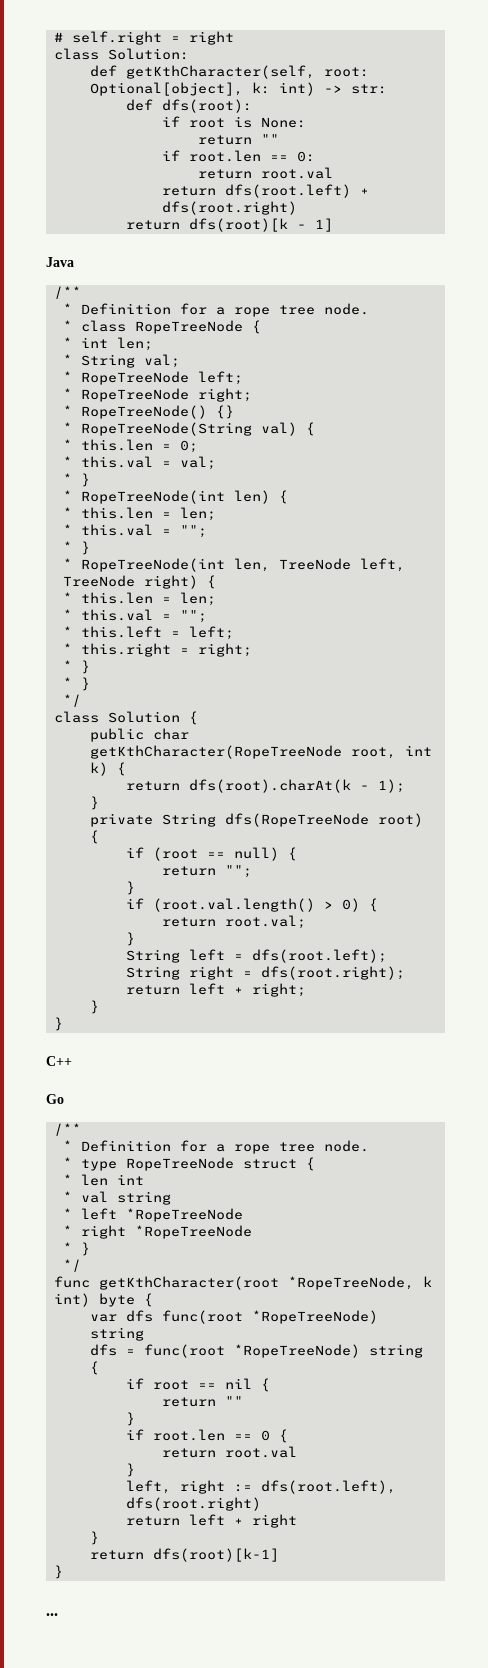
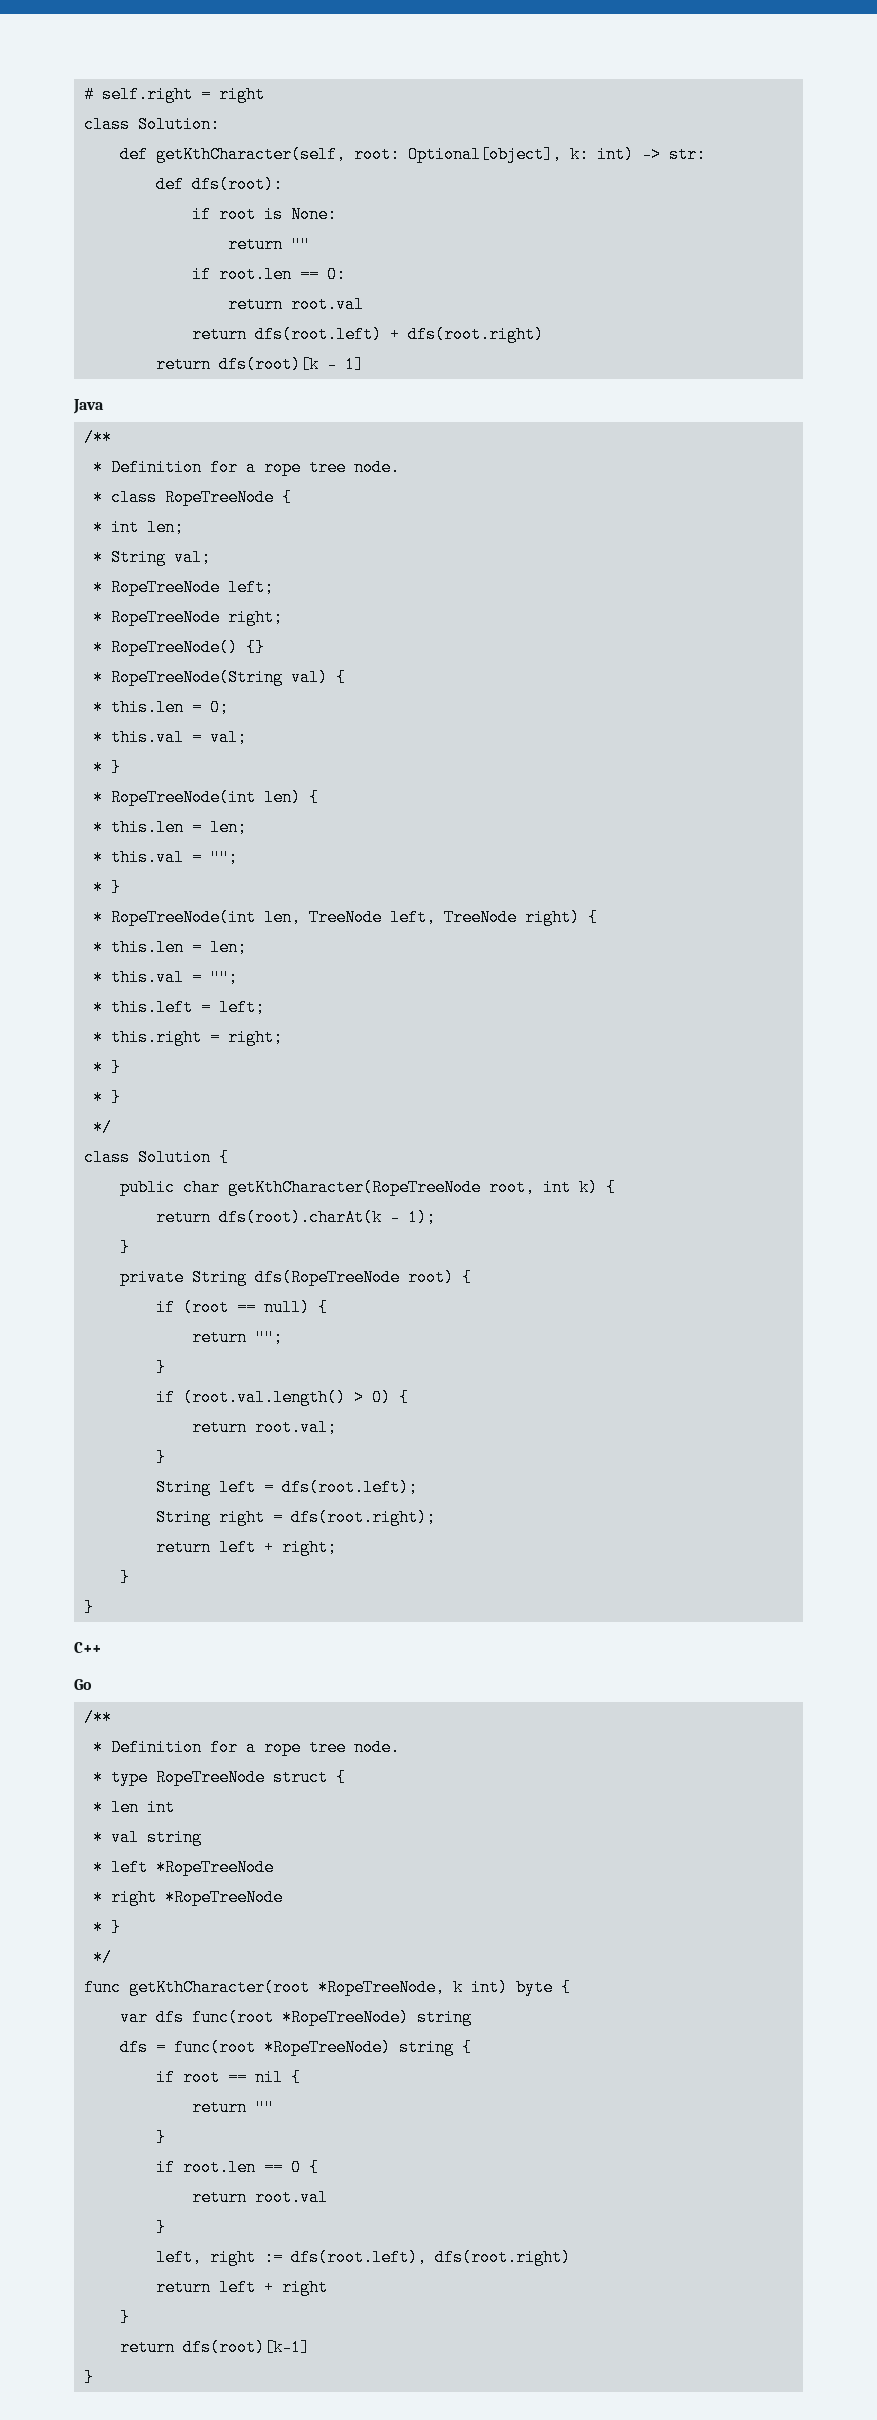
- ...

